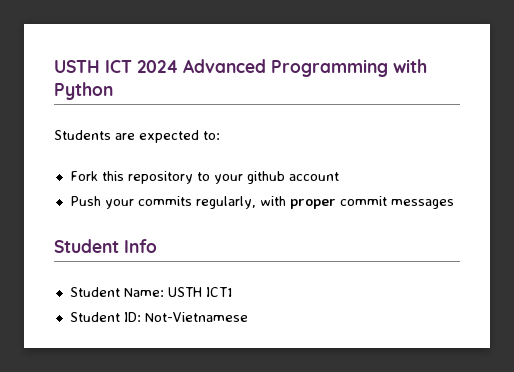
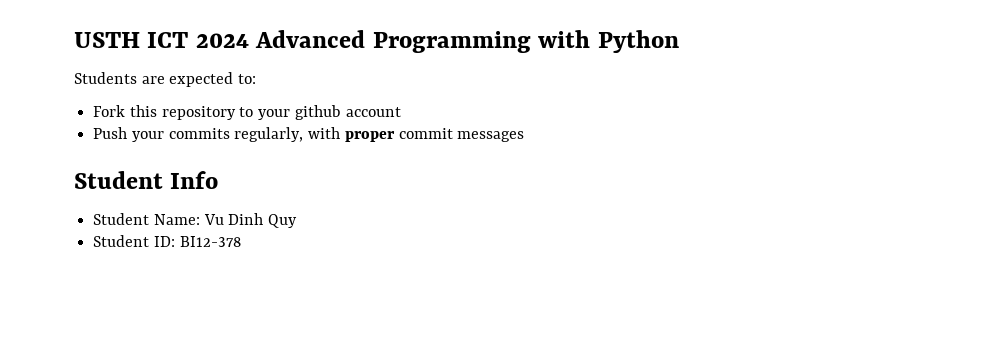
- Student Name: USTH ICT1
+ Student Name: Vu Dinh Quy
- Student ID: Not-Vietnamese
+ Student ID: BI12-378

